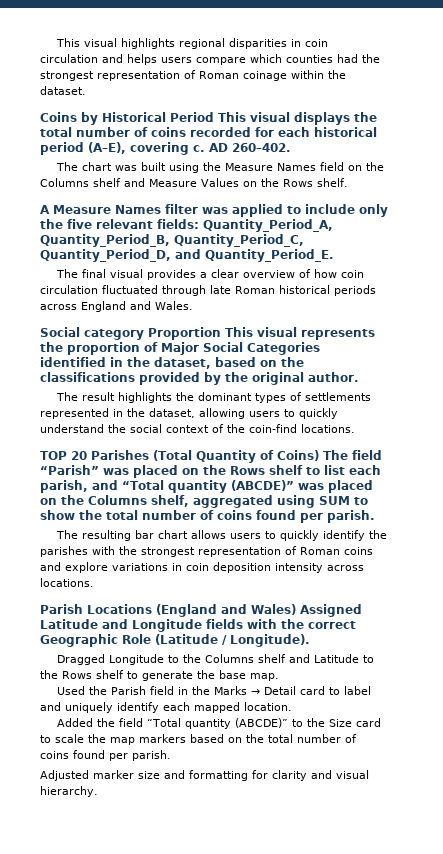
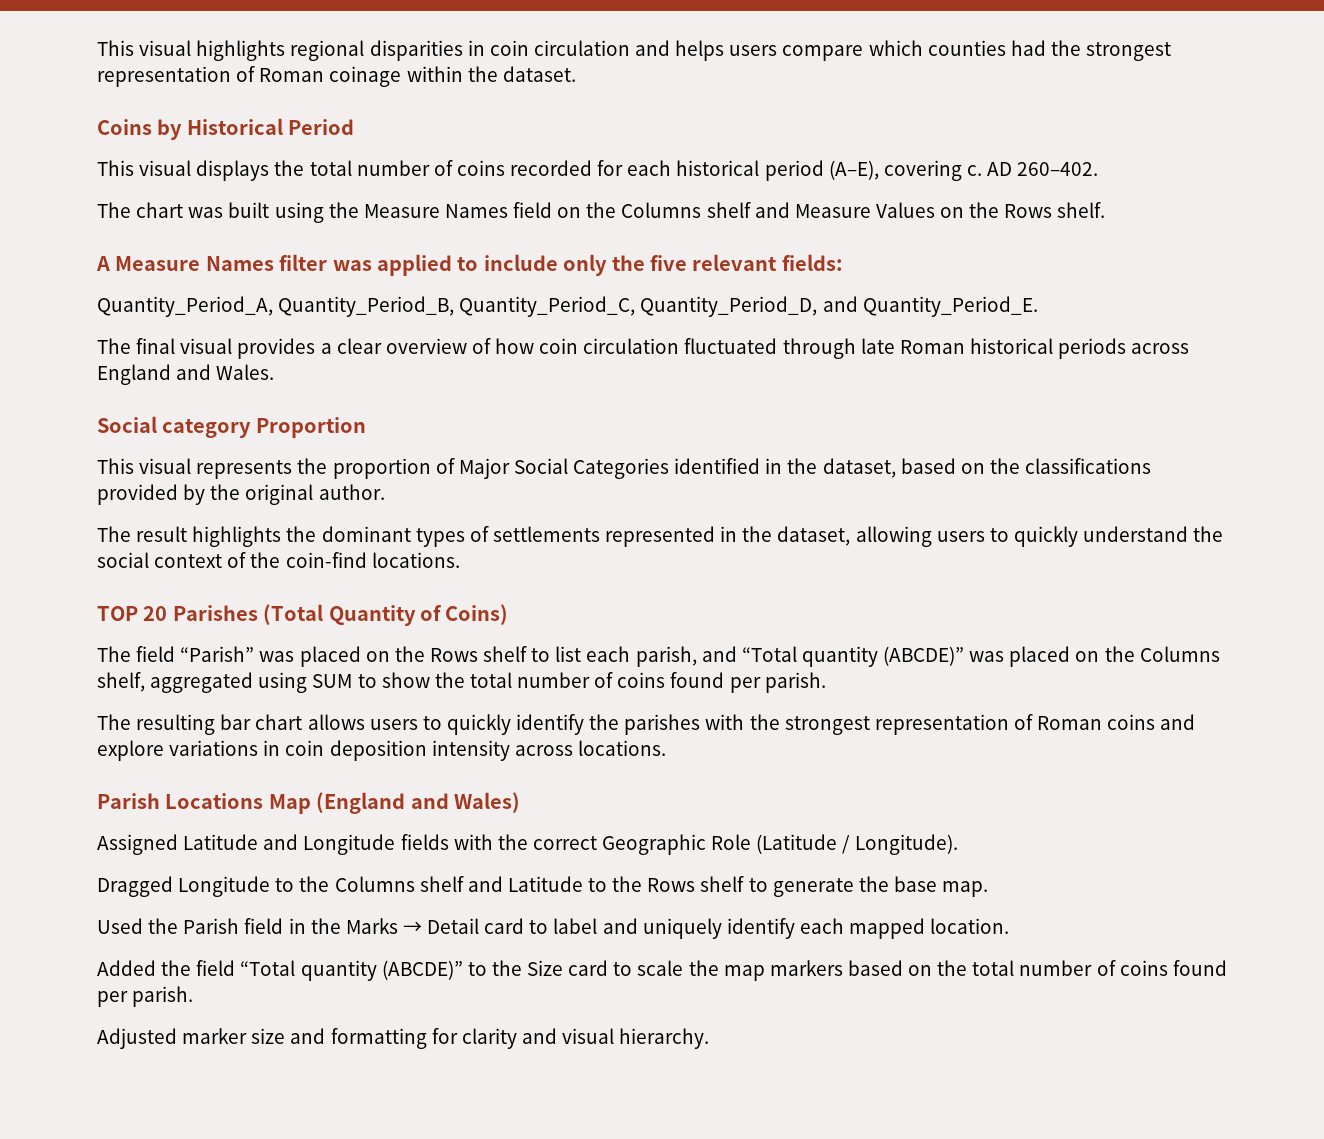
- Coins by Historical Period This visual displays the total number of coins recorded for each historical period (A–E), covering c.
+ Coins by Historical Period
+ This visual displays the total number of coins recorded for each historical period (A–E), covering c.
- A Measure Names filter was applied to include only the five relevant fields: Quantity_Period_A, Quantity_Period_B, Quantity_Period_C, Quantity_Period_D, and Quantity_Period_E.
+ A Measure Names filter was applied to include only the five relevant fields:
+ Quantity_Period_A, Quantity_Period_B, Quantity_Period_C, Quantity_Period_D, and Quantity_Period_E.
- Social category Proportion This visual represents the proportion of Major Social Categories identified in the dataset, based on the classifications provided by the original author.
+ Social category Proportion
+ This visual represents the proportion of Major Social Categories identified in the dataset, based on the classifications provided by the original author.
- TOP 20 Parishes (Total Quantity of Coins) The field “Parish” was placed on the Rows shelf to list each parish, and “Total quantity (ABCDE)” was placed on the Columns shelf, aggregated using SUM to show the total number of coins found per parish.
+ TOP 20 Parishes (Total Quantity of Coins)
+ The field “Parish” was placed on the Rows shelf to list each parish, and “Total quantity (ABCDE)” was placed on the Columns shelf, aggregated using SUM to show the total number of coins found per parish.
- Parish Locations (England and Wales) Assigned Latitude and Longitude fields with the correct Geographic Role (Latitude / Longitude).
+ Parish Locations Map (England and Wales)
+ Assigned Latitude and Longitude fields with the correct Geographic Role (Latitude / Longitude).

